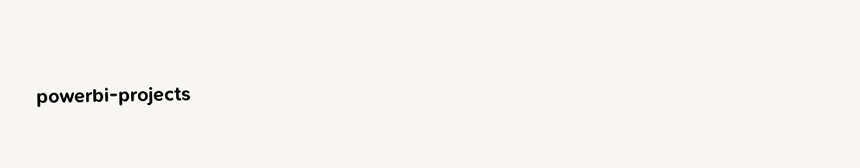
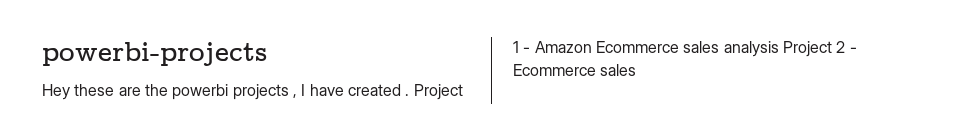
+ Hey these are the powerbi projects , I have created . Project 1 - Amazon Ecommerce sales analysis Project 2 - Ecommerce sales

